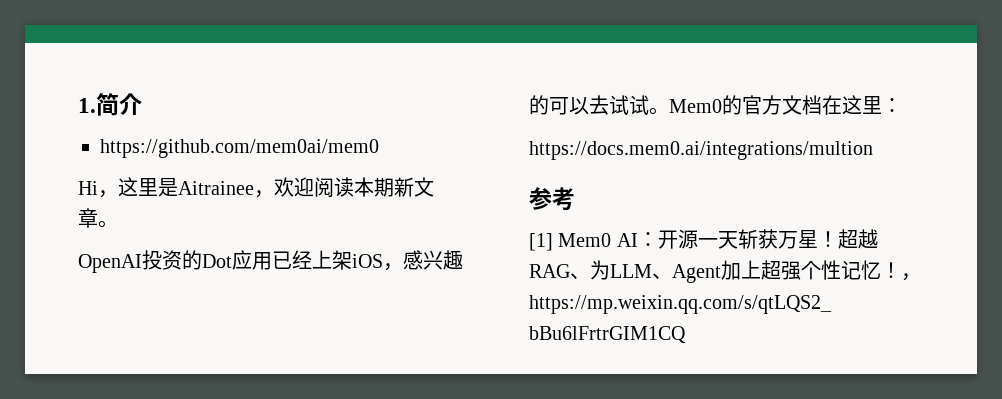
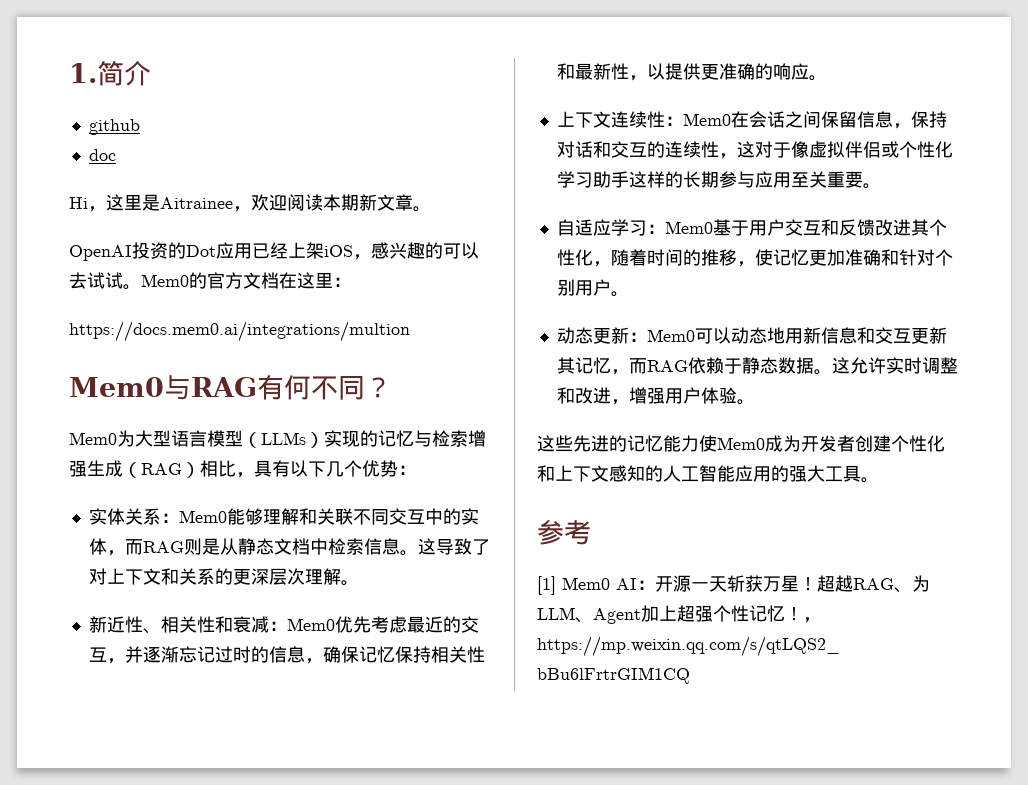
- https://github.com/mem0ai/mem0
+ github
+ doc
+ Mem0与RAG有何不同？
+ Mem0为大型语言模型（LLMs）实现的记忆与检索增强生成（RAG）相比，具有以下几个优势：
+ 实体关系：Mem0能够理解和关联不同交互中的实体，而RAG则是从静态文档中检索信息。这导致了对上下文和关系的更深层次理解。
+ 新近性、相关性和衰减：Mem0优先考虑最近的交互，并逐渐忘记过时的信息，确保记忆保持相关性和最新性，以提供更准确的响应。
+ 上下文连续性：Mem0在会话之间保留信息，保持对话和交互的连续性，这对于像虚拟伴侣或个性化学习助手这样的长期参与应用至关重要。
+ 自适应学习：Mem0基于用户交互和反馈改进其个性化，随着时间的推移，使记忆更加准确和针对个别用户。
+ 动态更新：Mem0可以动态地用新信息和交互更新其记忆，而RAG依赖于静态数据。这允许实时调整和改进，增强用户体验。
+ 这些先进的记忆能力使Mem0成为开发者创建个性化和上下文感知的人工智能应用的强大工具。

